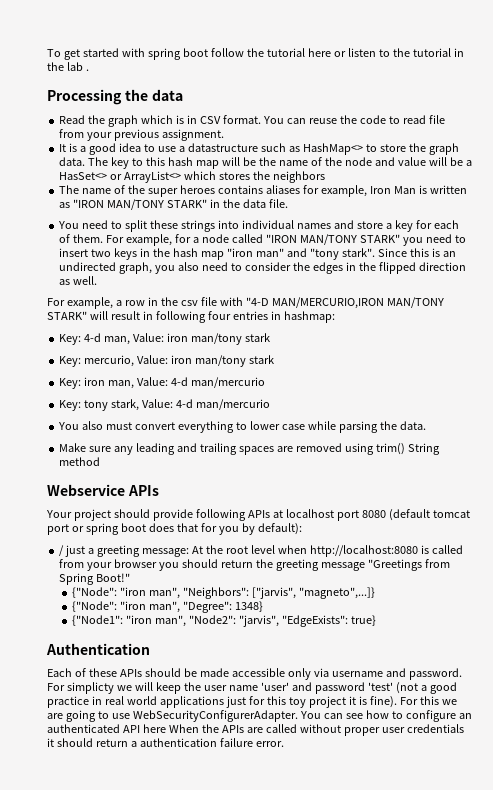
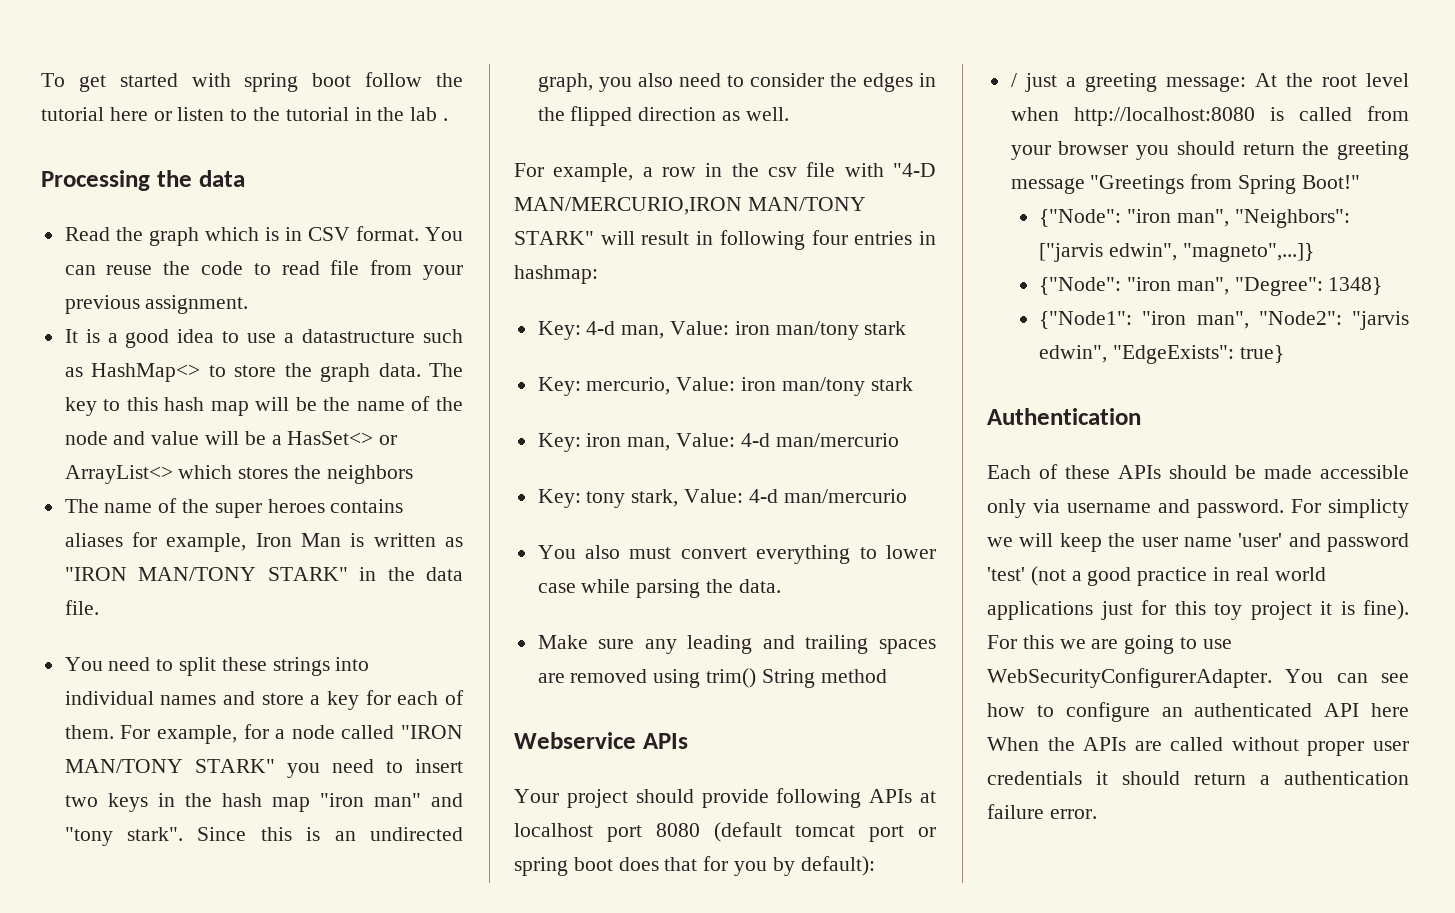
- {"Node": "iron man", "Neighbors": ["jarvis", "magneto",...]}
+ {"Node": "iron man", "Neighbors": ["jarvis edwin", "magneto",...]}
- {"Node1": "iron man", "Node2": "jarvis", "EdgeExists": true}
+ {"Node1": "iron man", "Node2": "jarvis edwin", "EdgeExists": true}

